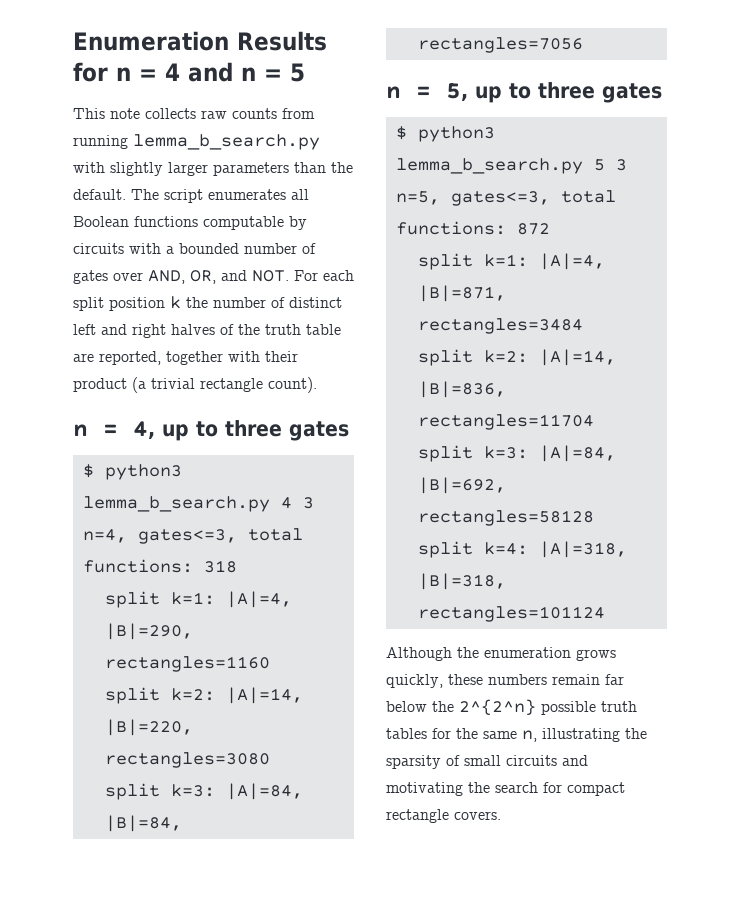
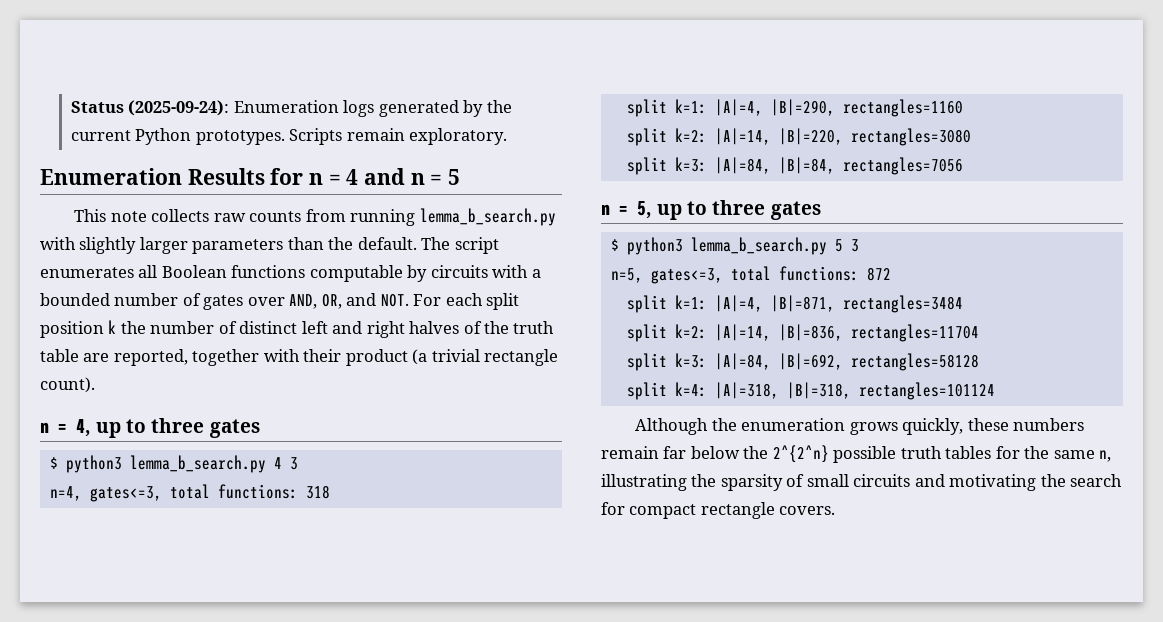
+ Status (2025-09-24): Enumeration logs generated by the current Python prototypes. Scripts remain exploratory.

